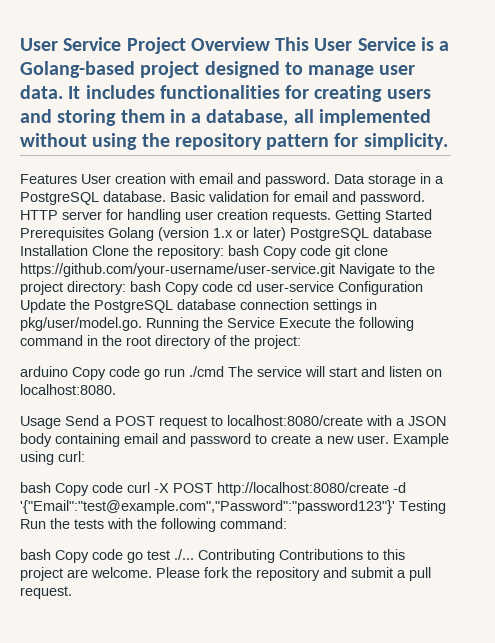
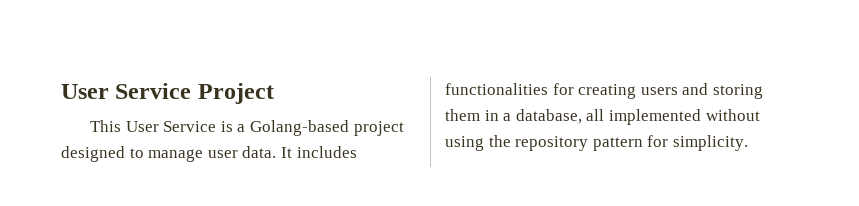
- User Service Project Overview This User Service is a Golang-based project designed to manage user data.
+ User Service Project
+ This User Service is a Golang-based project designed to manage user data.
- Features User creation with email and password. Data storage in a PostgreSQL database. Basic validation for email and password. HTTP server for handling user creation requests. Getting Started Prerequisites Golang (version 1.x or later) PostgreSQL database Installation Clone the repository: bash Copy code git clone https://github.com/your-username/user-service.git Navigate to the project directory: bash Copy code cd user-service Configuration Update the PostgreSQL database connection settings in pkg/user/model.go. Running the Service Execute the following command in the root directory of the project:
- arduino Copy code go run ./cmd The service will start and listen on localhost:8080.
- Usage Send a POST request to localhost:8080/create with a JSON body containing email and password to create a new user. Example using curl:
- bash Copy code curl -X POST http://localhost:8080/create -d '{"Email":"test@example.com","Password":"password123"}' Testing Run the tests with the following command:
- bash Copy code go test ./... Contributing Contributions to this project are welcome. Please fork the repository and submit a pull request.

